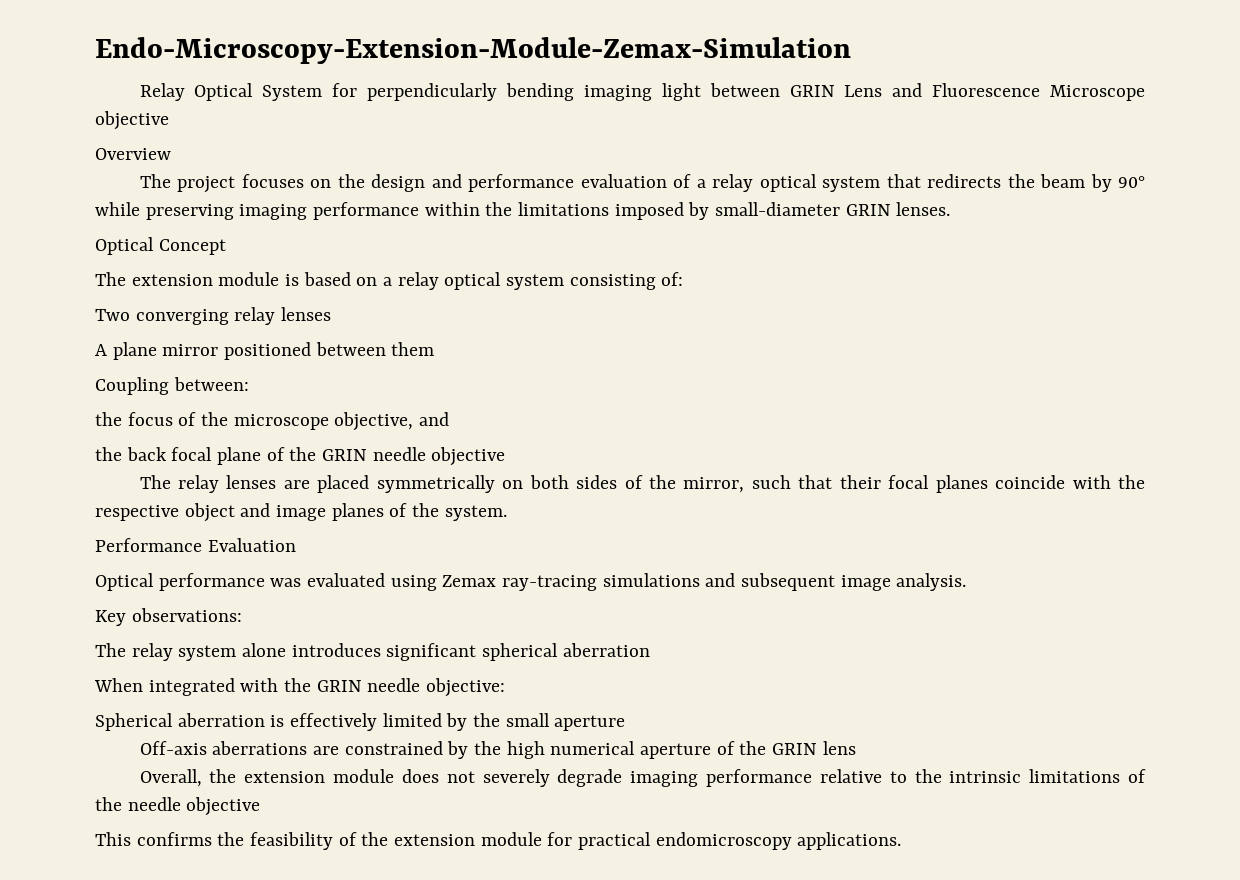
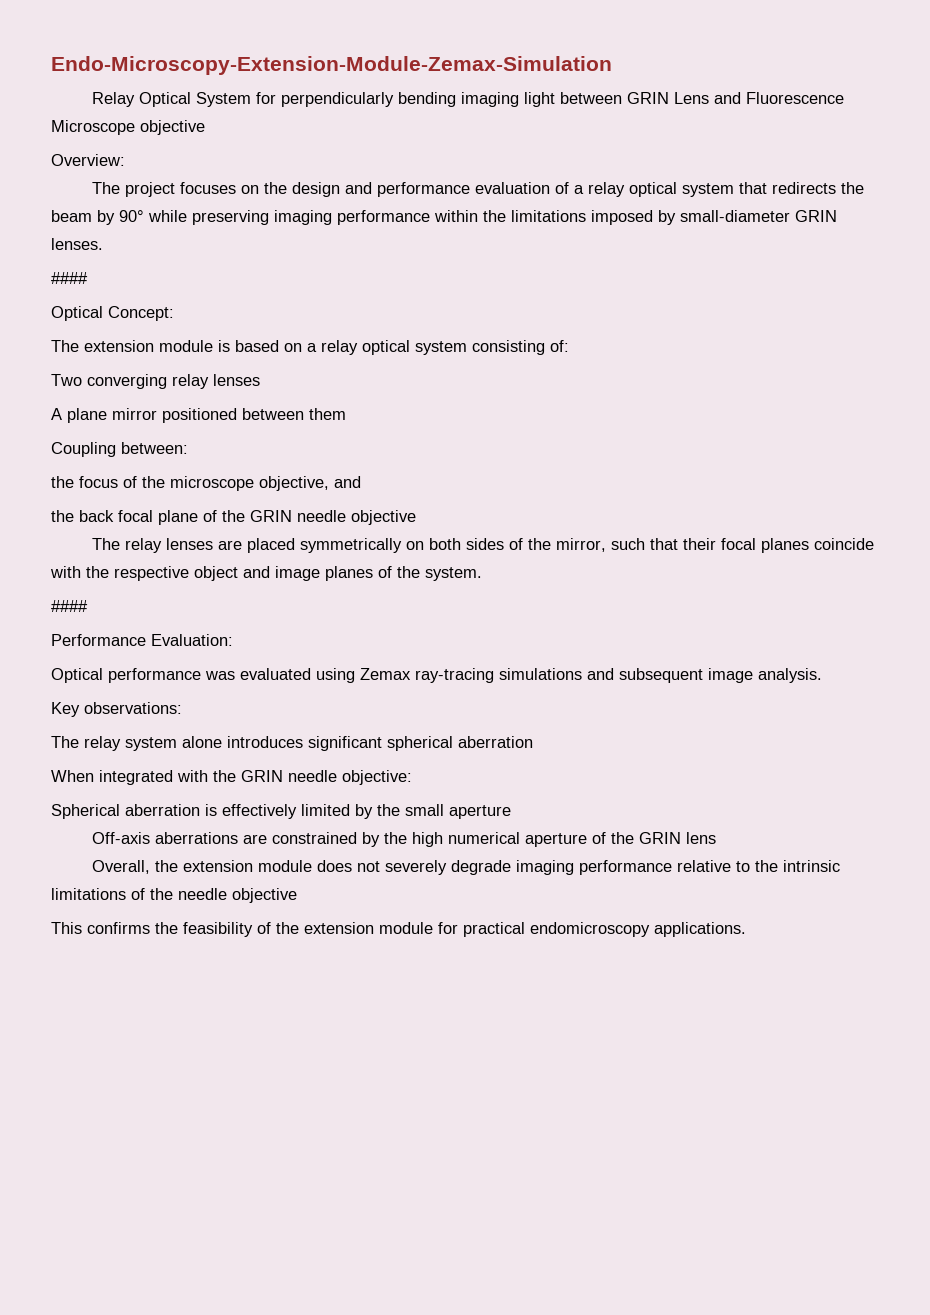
- Overview
+ Overview:
  The project focuses on the design and performance evaluation of a relay optical system that redirects the beam by 90° while preserving imaging performance within the limitations imposed by small-diameter GRIN lenses.
- Optical Concept
+ ####
+ Optical Concept:
  The relay lenses are placed symmetrically on both sides of the mirror, such that their focal planes coincide with the respective object and image planes of the system.
+ ####
- Performance Evaluation
+ Performance Evaluation:

